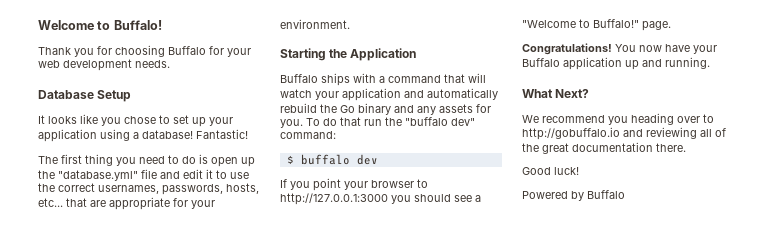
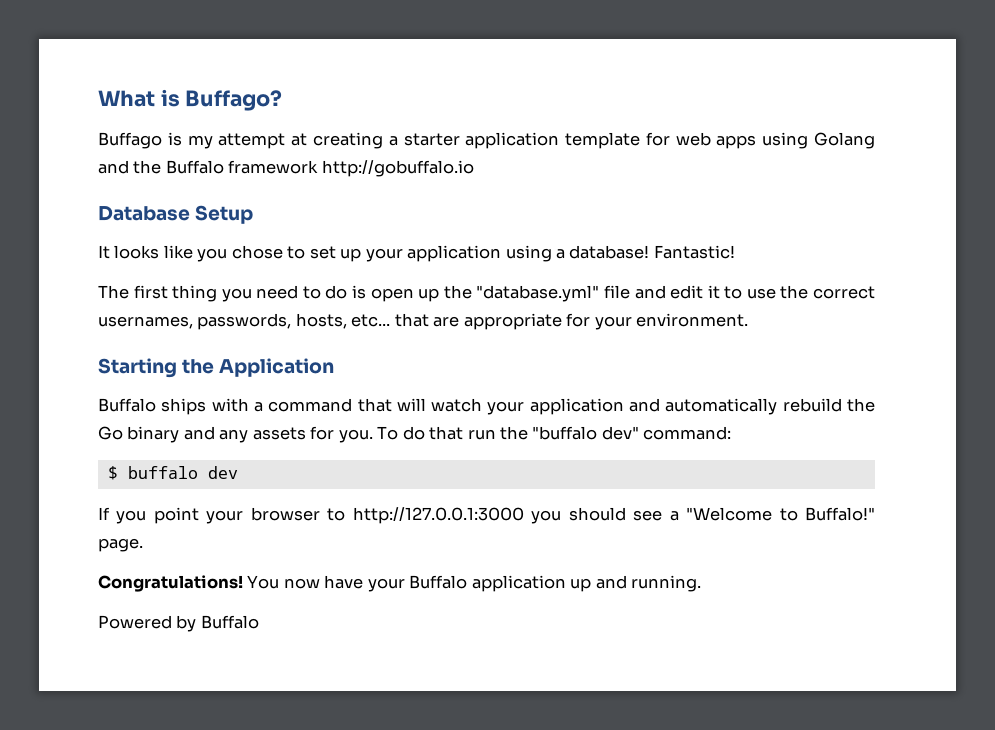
- Welcome to Buffalo!
- Thank you for choosing Buffalo for your web development needs.
+ What is Buffago?
+ Buffago is my attempt at creating a starter application template for web apps using Golang and the Buffalo framework http://gobuffalo.io
- What Next?
- We recommend you heading over to http://gobuffalo.io and reviewing all of the great documentation there.
- Good luck!

